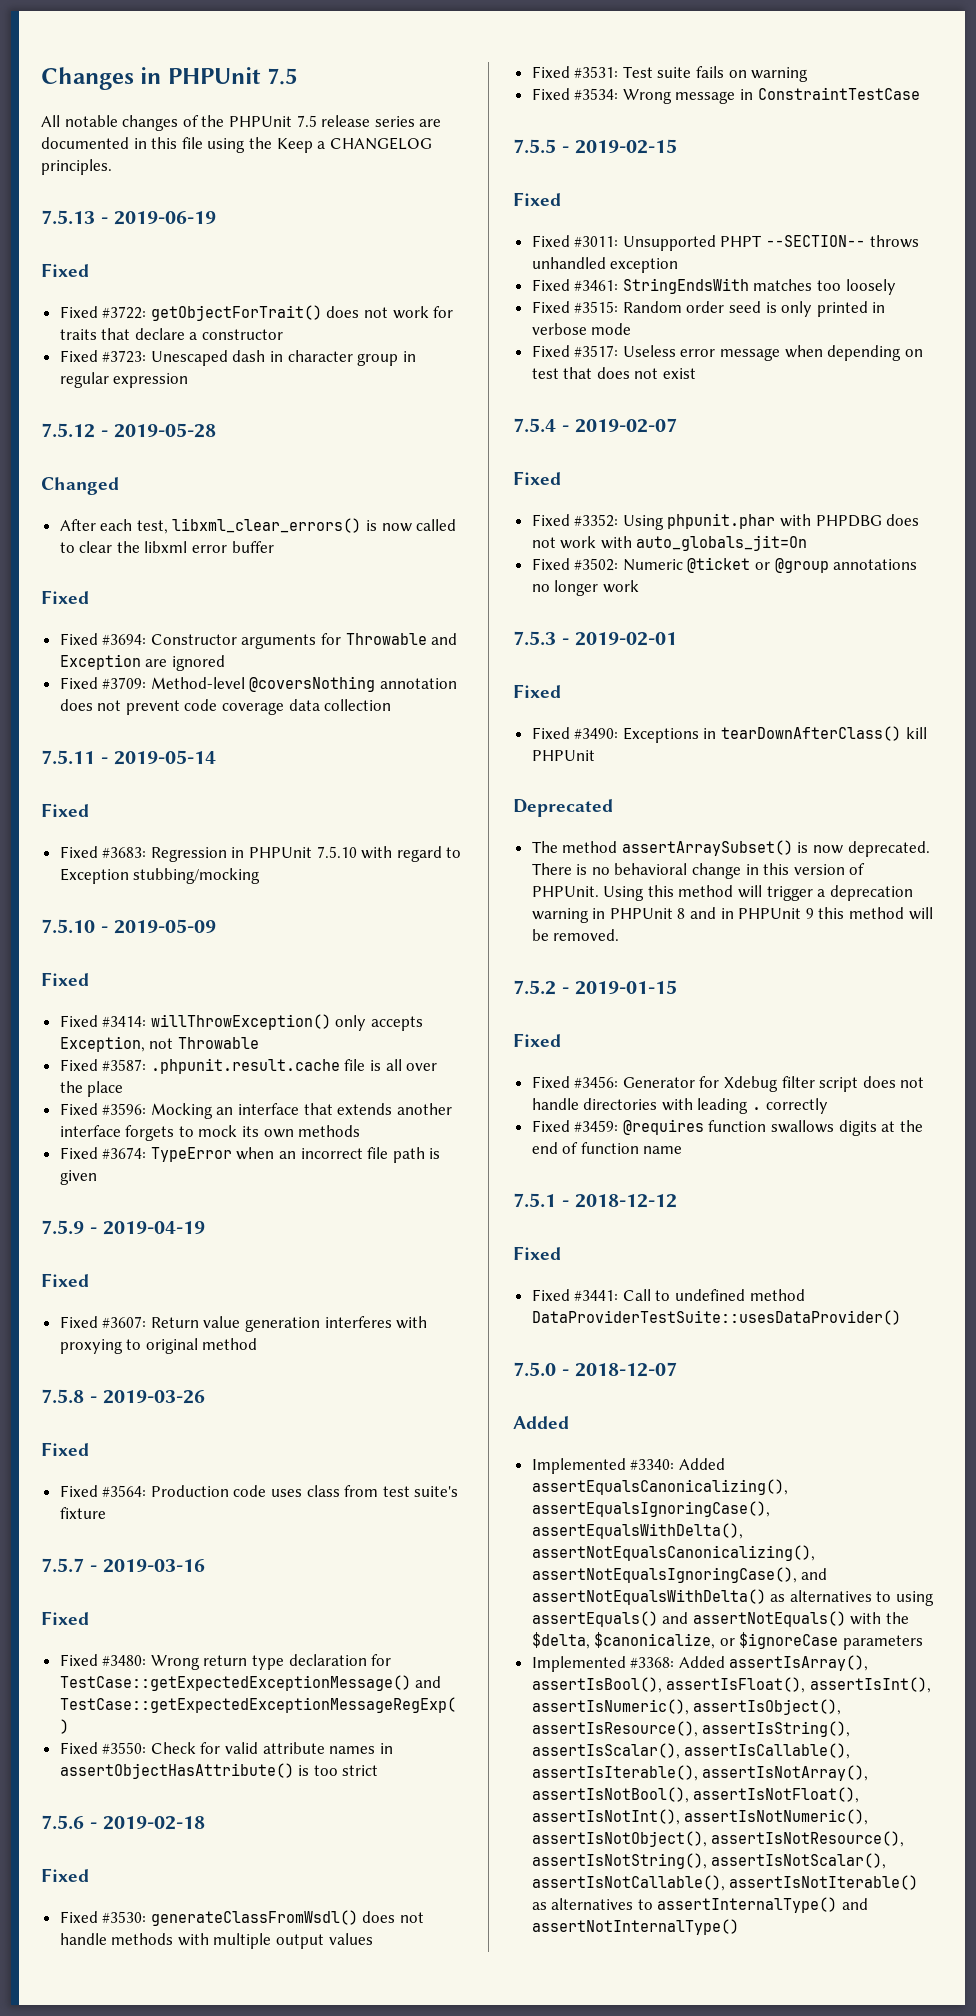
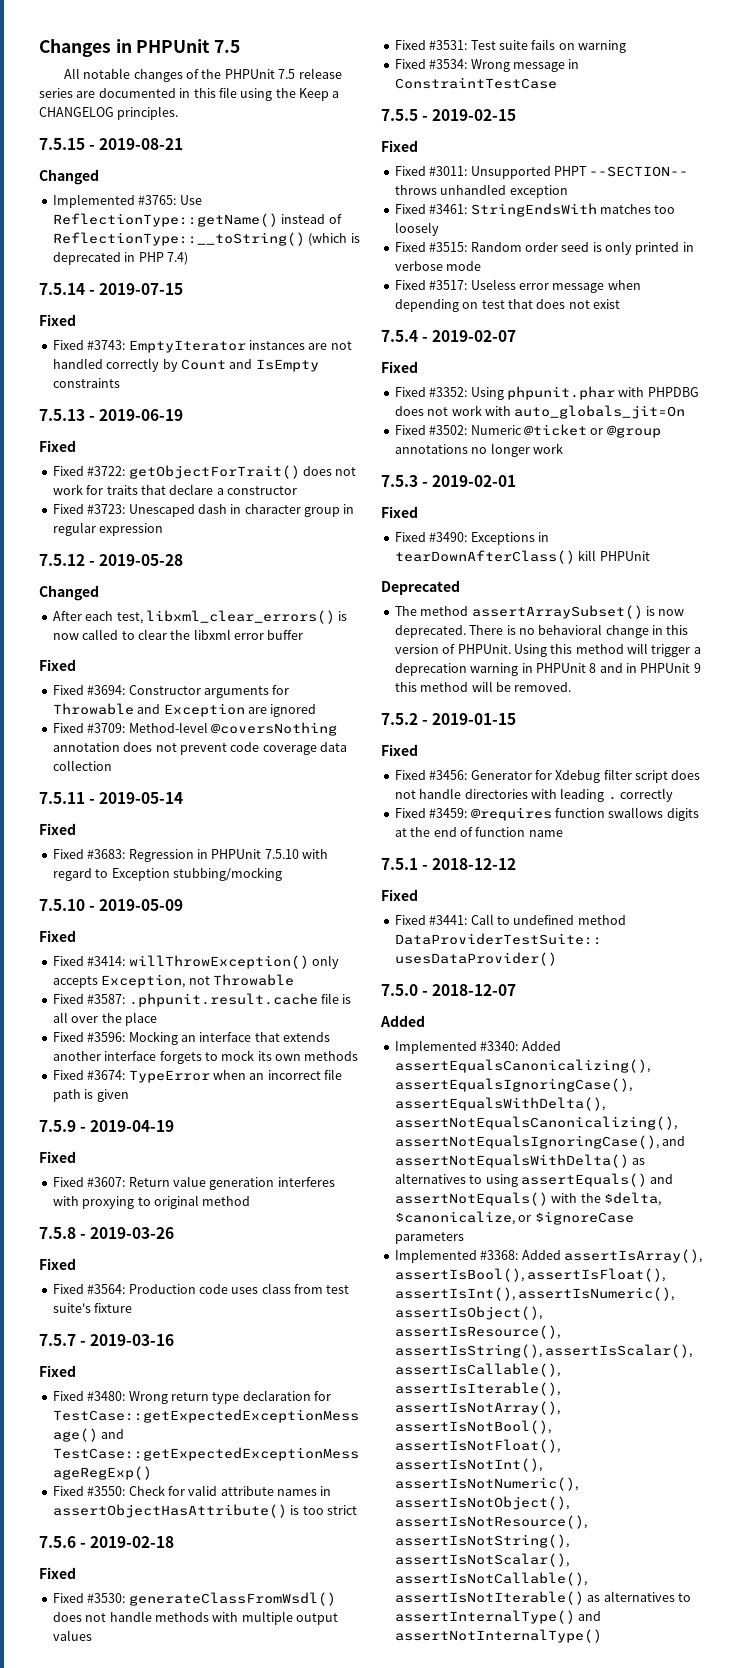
+ 7.5.15 - 2019-08-21
+ Changed
+ Implemented #3765: Use ReflectionType::getName() instead of ReflectionType::__toString() (which is deprecated in PHP 7.4)
+ 7.5.14 - 2019-07-15
+ Fixed
+ Fixed #3743: EmptyIterator instances are not handled correctly by Count and IsEmpty constraints

